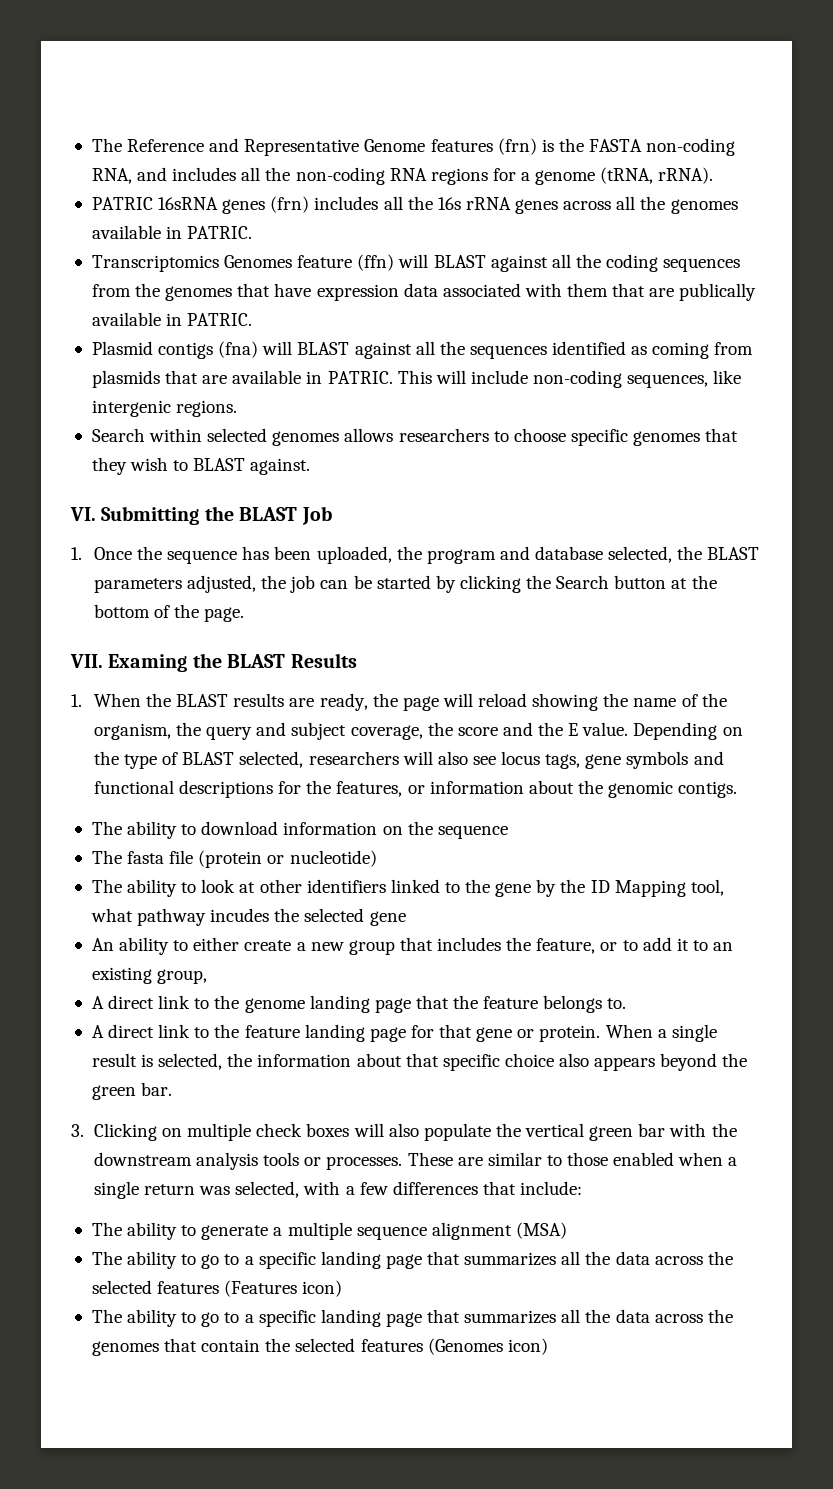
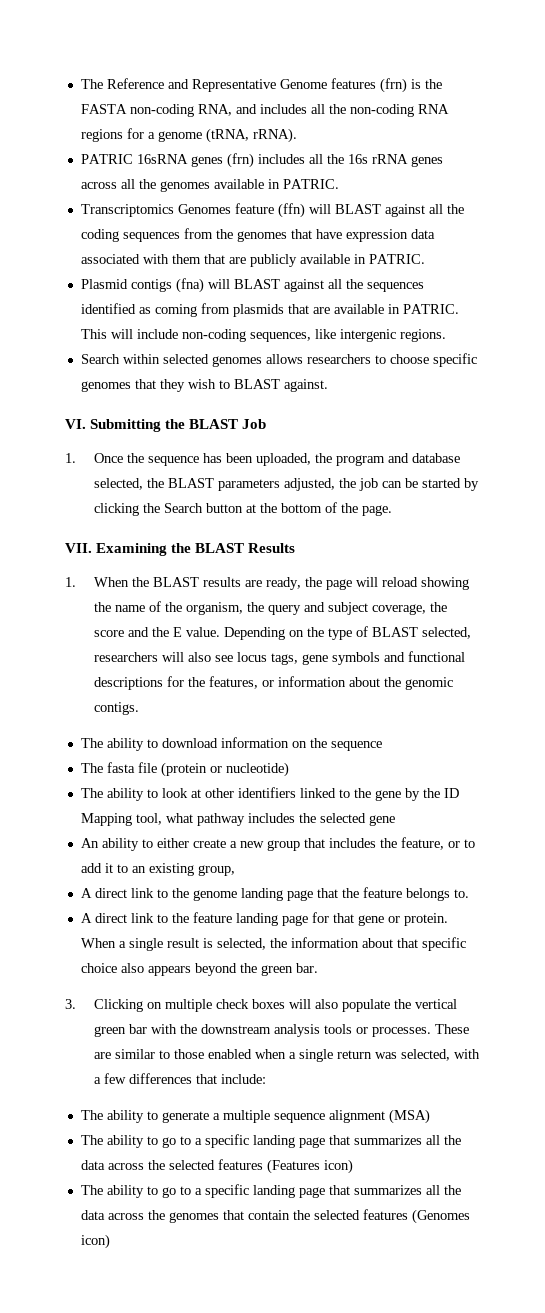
- Transcriptomics Genomes feature (ffn) will BLAST against all the coding sequences from the genomes that have expression data associated with them that are publically available in PATRIC.
+ Transcriptomics Genomes feature (ffn) will BLAST against all the coding sequences from the genomes that have expression data associated with them that are publicly available in PATRIC.
- VII. Examing the BLAST Results
+ VII. Examining the BLAST Results
- The ability to look at other identifiers linked to the gene by the ID Mapping tool, what pathway incudes the selected gene
+ The ability to look at other identifiers linked to the gene by the ID Mapping tool, what pathway includes the selected gene

